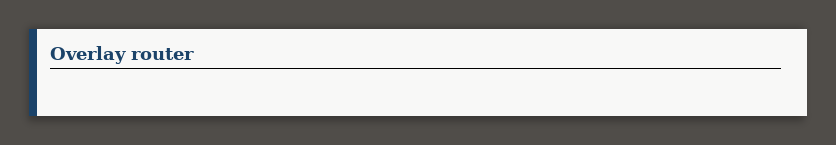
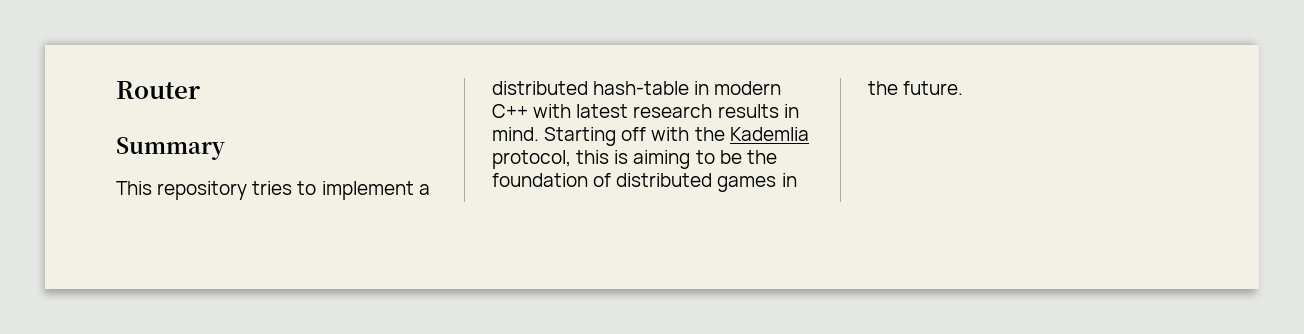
- Overlay router
+ Router
+ Summary
+ This repository tries to implement a distributed hash-table in modern C++ with latest research results in mind. Starting off with the Kademlia protocol, this is aiming to be the foundation of distributed games in the future.

